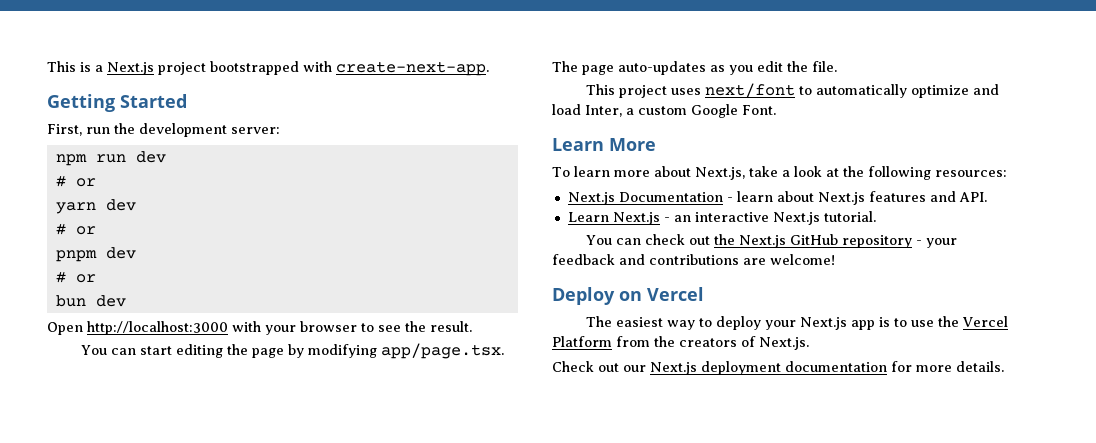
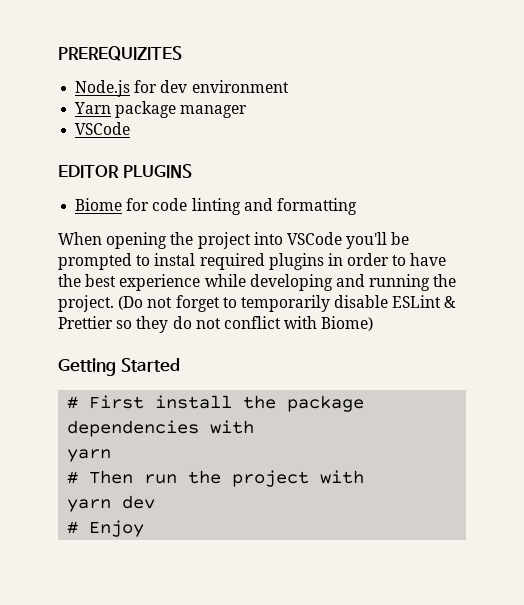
- This is a Next.js project bootstrapped with create-next-app.
+ PREREQUIZITES
+ Node.js for dev environment
+ Yarn package manager
+ VSCode
+ EDITOR PLUGINS
+ Biome for code linting and formatting
+ When opening the project into VSCode you'll be prompted to instal required plugins in order to have the best experience while developing and running the project. (Do not forget to temporarily disable ESLint & Prettier so they do not conflict with Biome)
  Getting Started
- First, run the development server:
- npm run dev
- # or
+ # First install the package dependencies with
+ yarn
+ # Then run the project with
  yarn dev
- # or
- pnpm dev
- # or
- bun dev
- Open http://localhost:3000 with your browser to see the result.
- You can start editing the page by modifying app/page.tsx. The page auto-updates as you edit the file.
- This project uses next/font to automatically optimize and load Inter, a custom Google Font.
- Learn More
- To learn more about Next.js, take a look at the following resources:
- Next.js Documentation - learn about Next.js features and API.
- Learn Next.js - an interactive Next.js tutorial.
- You can check out the Next.js GitHub repository - your feedback and contributions are welcome!
- Deploy on Vercel
- The easiest way to deploy your Next.js app is to use the Vercel Platform from the creators of Next.js.
- Check out our Next.js deployment documentation for more details.
+ # Enjoy

